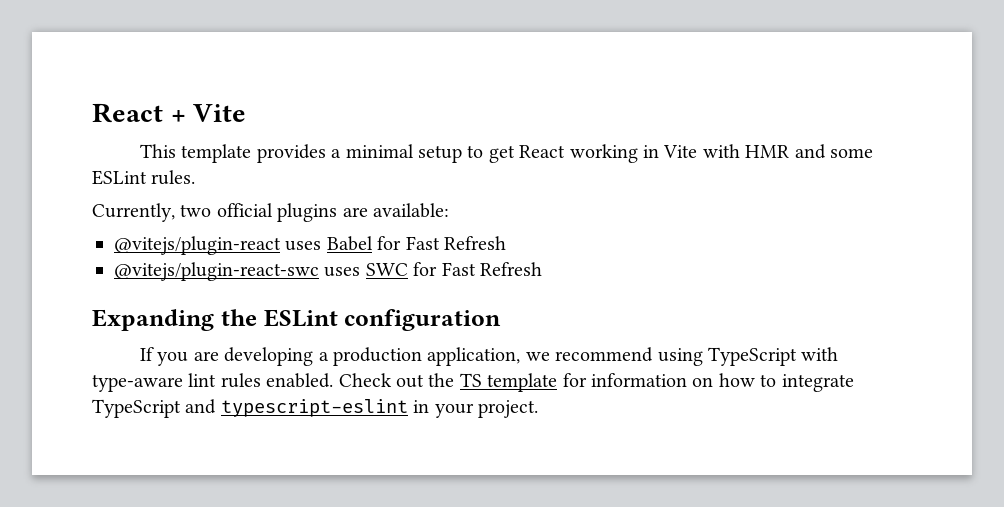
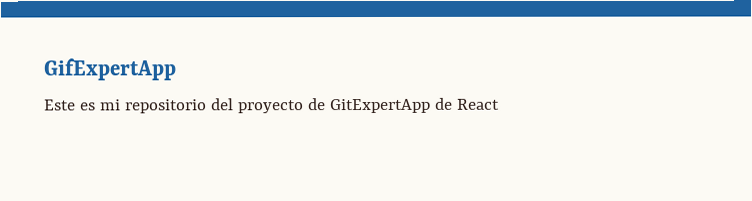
- React + Vite
- This template provides a minimal setup to get React working in Vite with HMR and some ESLint rules.
- Currently, two official plugins are available:
- @vitejs/plugin-react uses Babel for Fast Refresh
- @vitejs/plugin-react-swc uses SWC for Fast Refresh
- Expanding the ESLint configuration
- If you are developing a production application, we recommend using TypeScript with type-aware lint rules enabled. Check out the TS template for information on how to integrate TypeScript and typescript-eslint in your project.
+ GifExpertApp
+ Este es mi repositorio del proyecto de GitExpertApp de React

